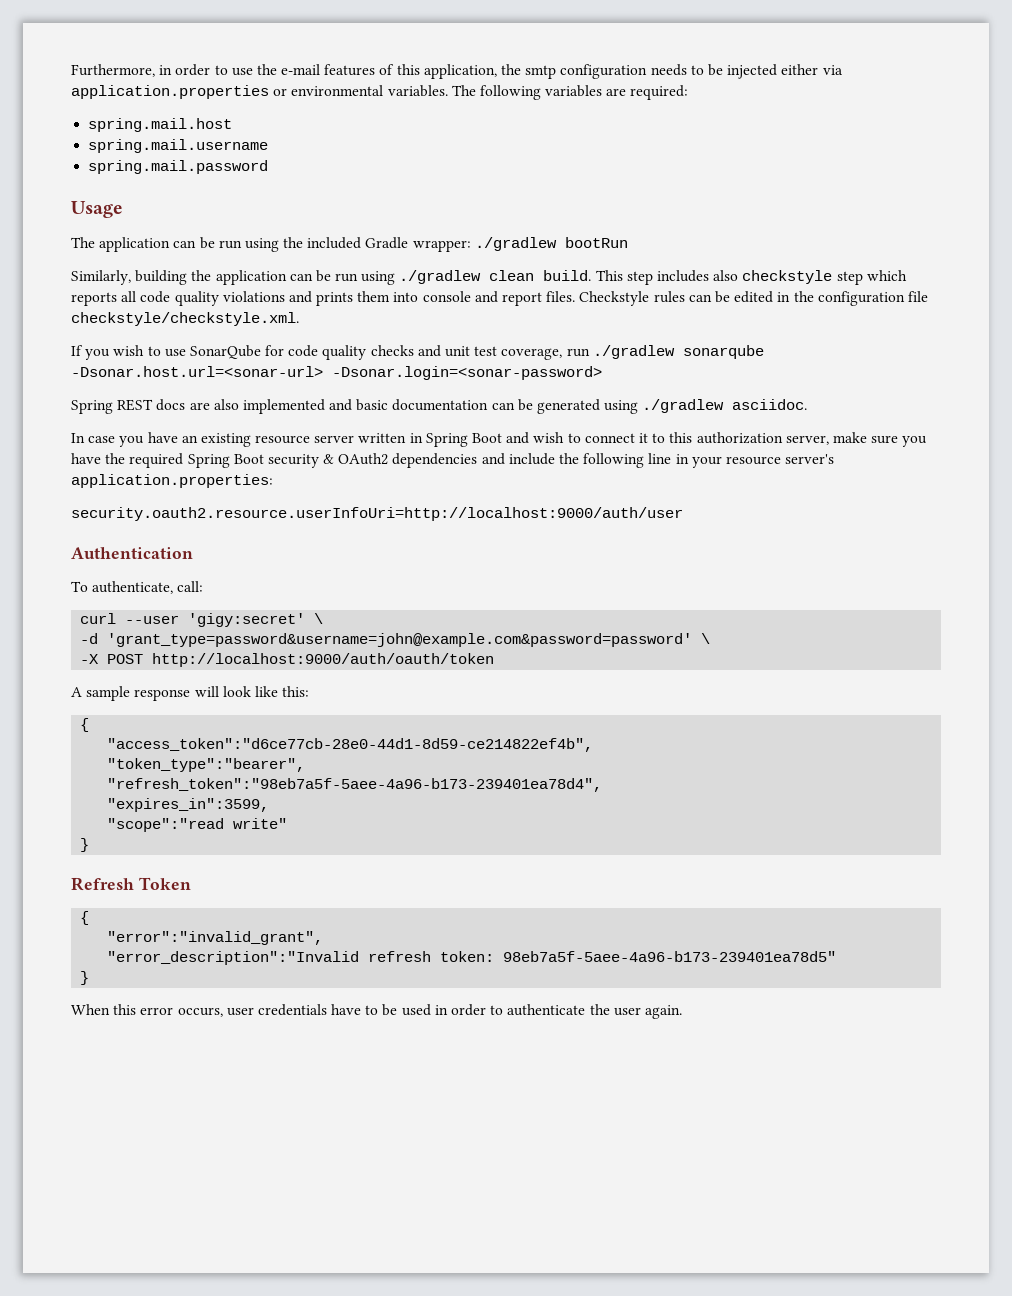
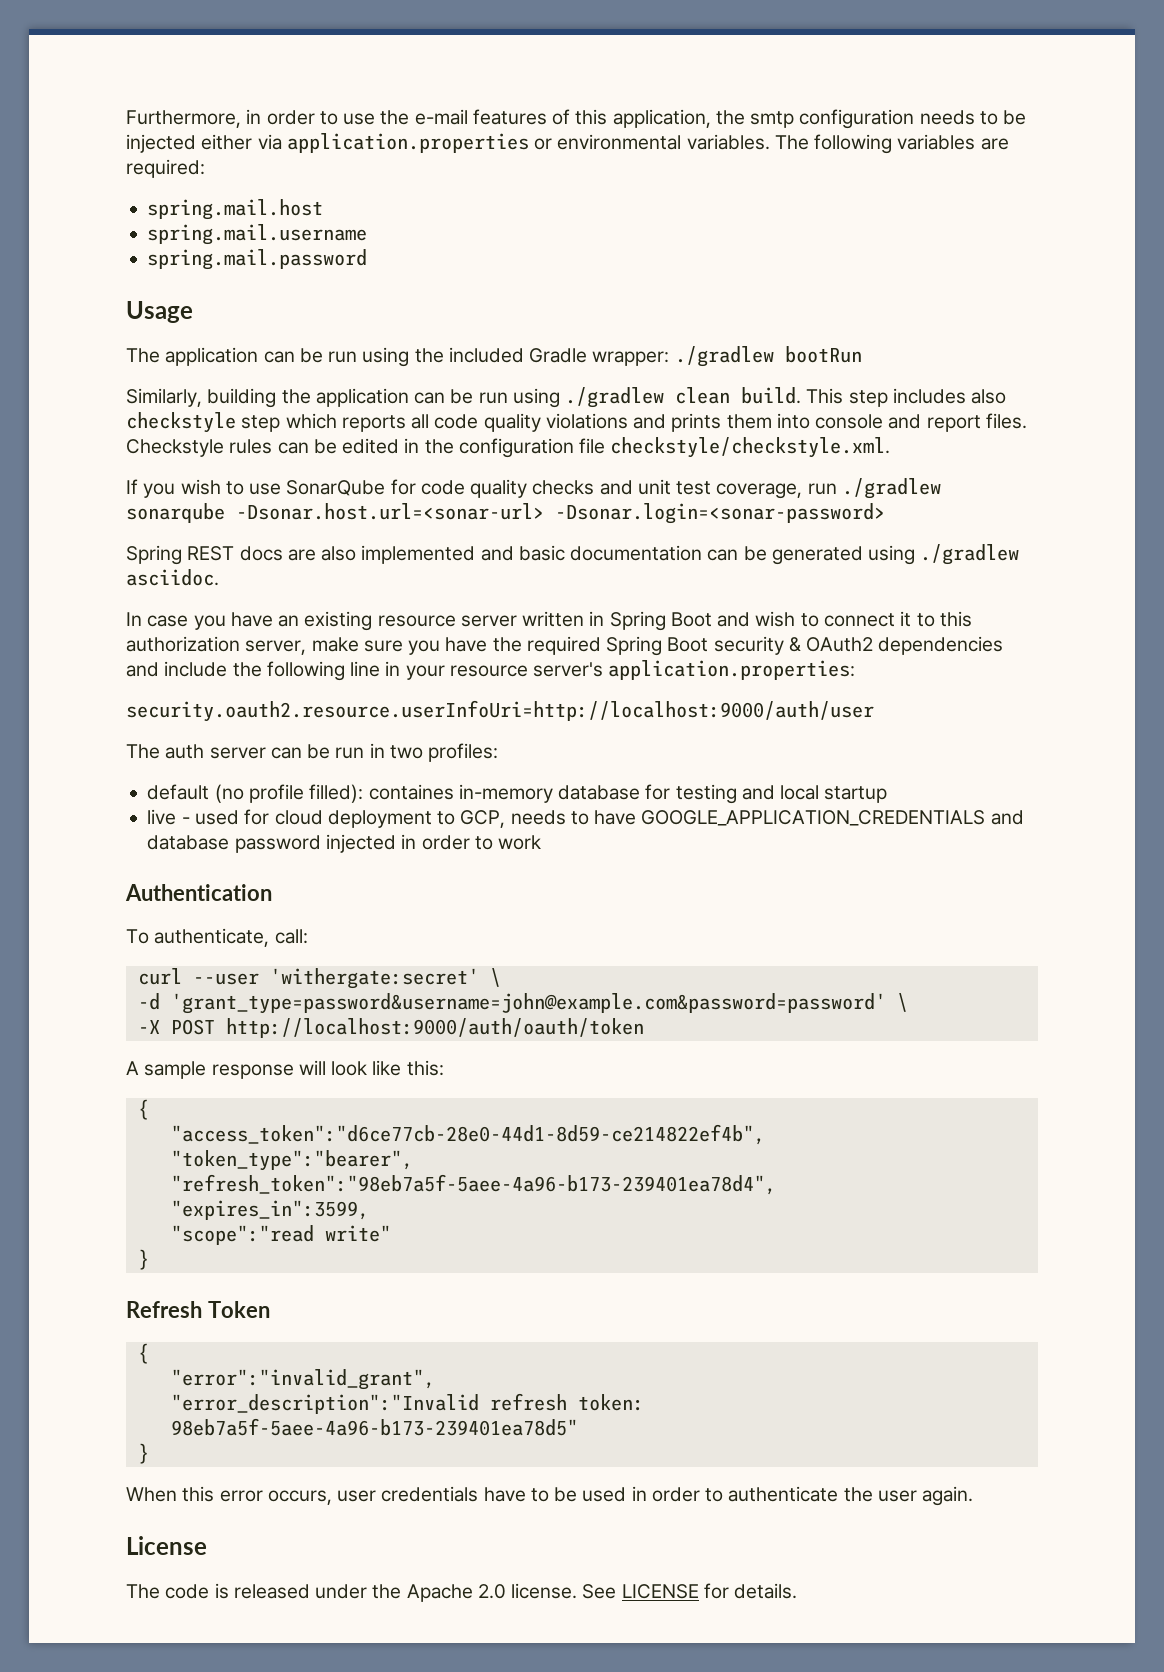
+ The auth server can be run in two profiles:
+ default (no profile filled): containes in-memory database for testing and local startup
+ live - used for cloud deployment to GCP, needs to have GOOGLE_APPLICATION_CREDENTIALS and database password injected in order to work
- curl --user 'gigy:secret' \
+ curl --user 'withergate:secret' \
+ License
+ The code is released under the Apache 2.0 license. See LICENSE for details.

